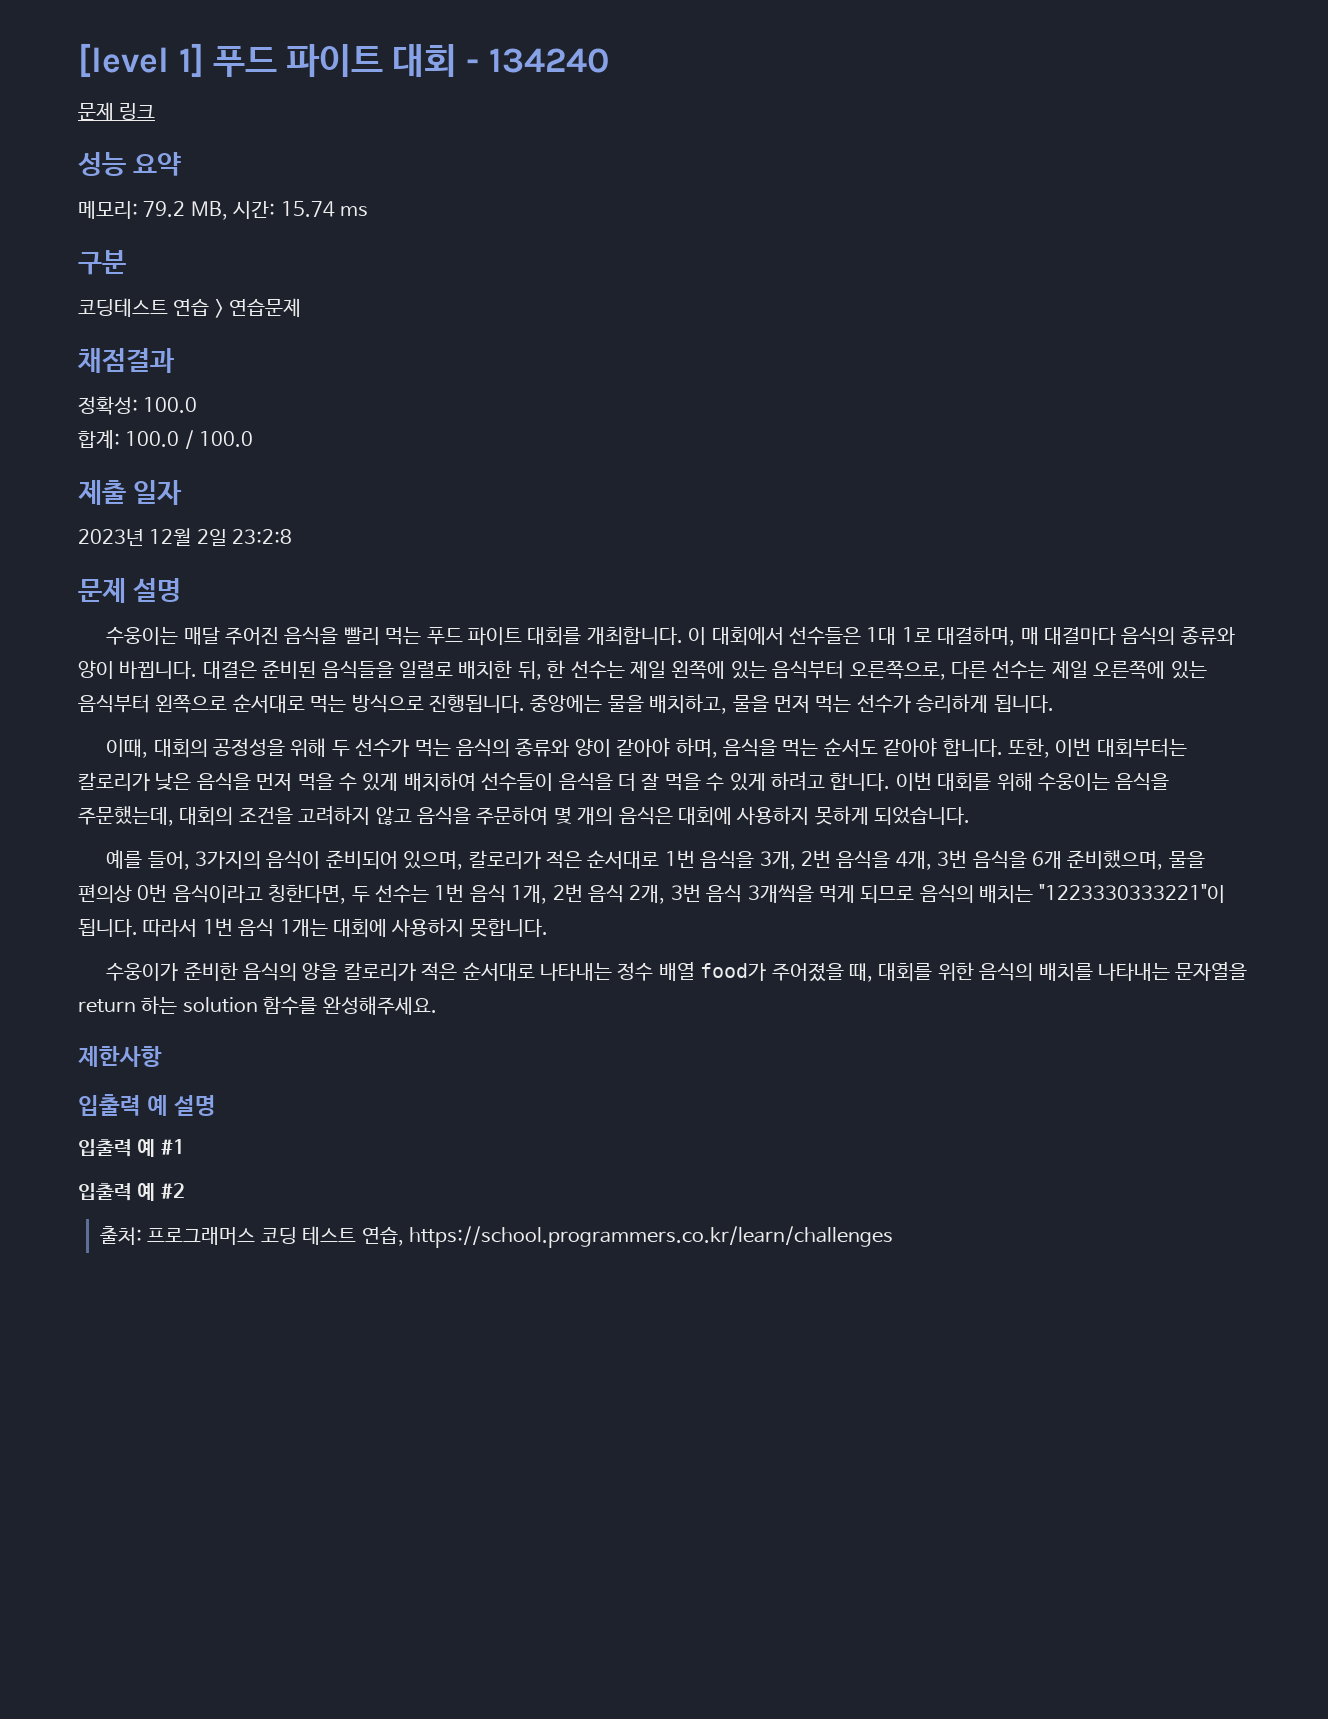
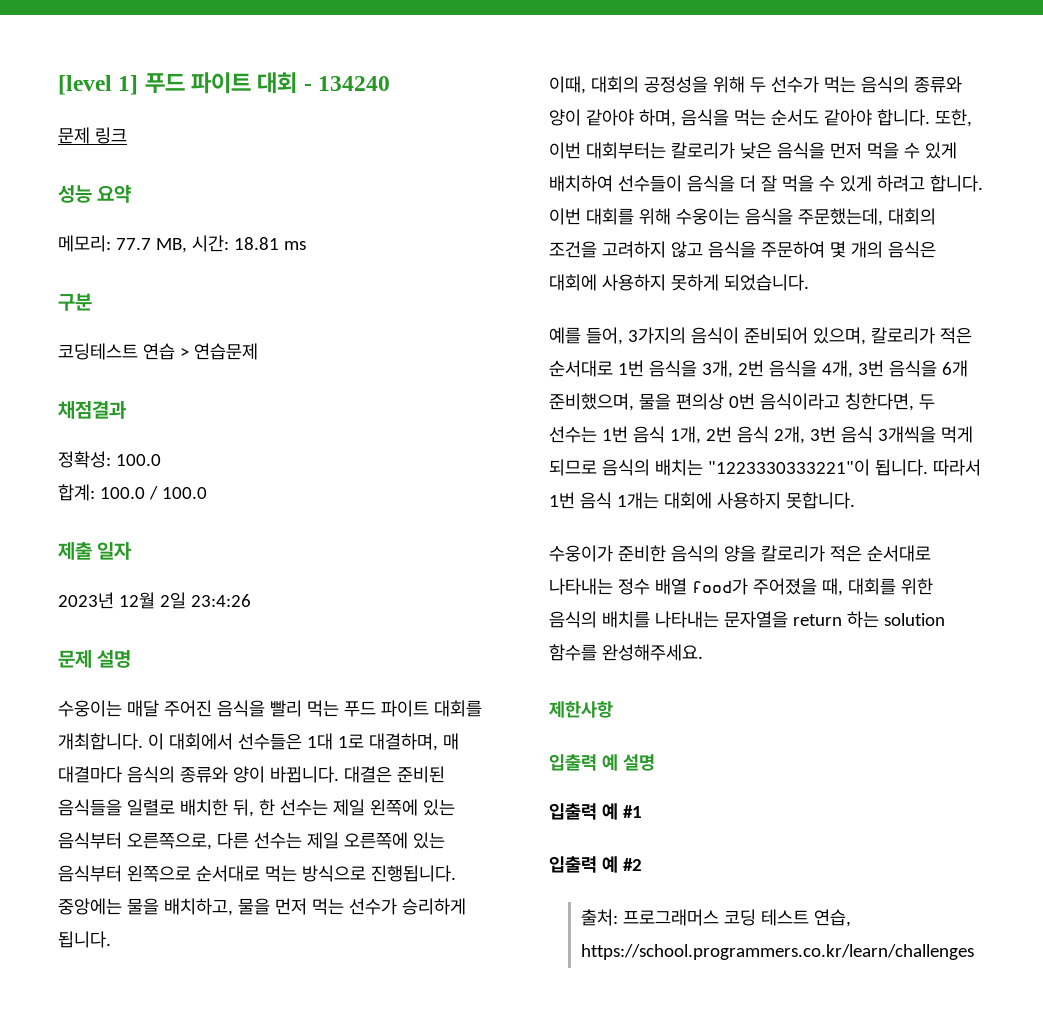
- 메모리: 79.2 MB, 시간: 15.74 ms
+ 메모리: 77.7 MB, 시간: 18.81 ms
- 2023년 12월 2일 23:2:8
+ 2023년 12월 2일 23:4:26

